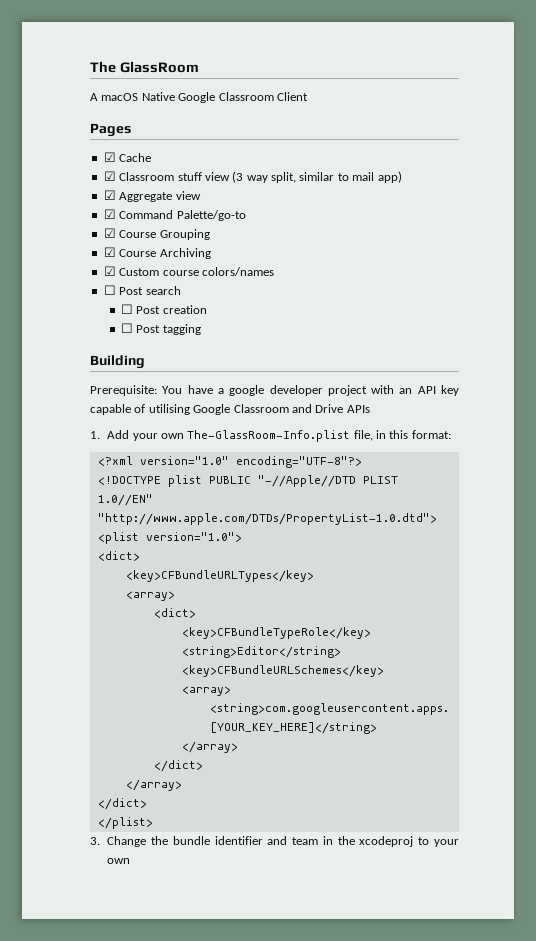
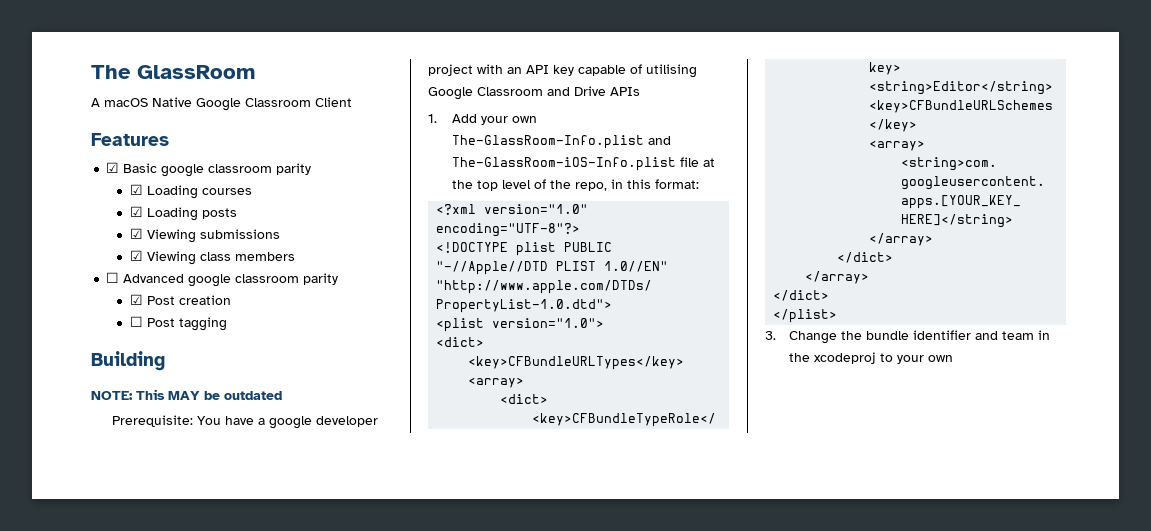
- Pages
- ☑ Cache
- ☑ Classroom stuff view (3 way split, similar to mail app)
- ☑ Aggregate view
- ☑ Command Palette/go-to
- ☑ Course Grouping
- ☑ Course Archiving
- ☑ Custom course colors/names
- ☐ Post search
- ☐ Post creation
+ Features
+ ☑ Basic google classroom parity
+ ☑ Loading courses
+ ☑ Loading posts
+ ☑ Viewing submissions
+ ☑ Viewing class members
+ ☐ Advanced google classroom parity
+ ☑ Post creation
+ NOTE: This MAY be outdated
- 1. Add your own The-GlassRoom-Info.plist file, in this format:
+ 1. Add your own The-GlassRoom-Info.plist and The-GlassRoom-iOS-Info.plist file at the top level of the repo, in this format:

